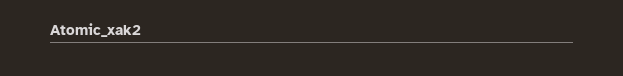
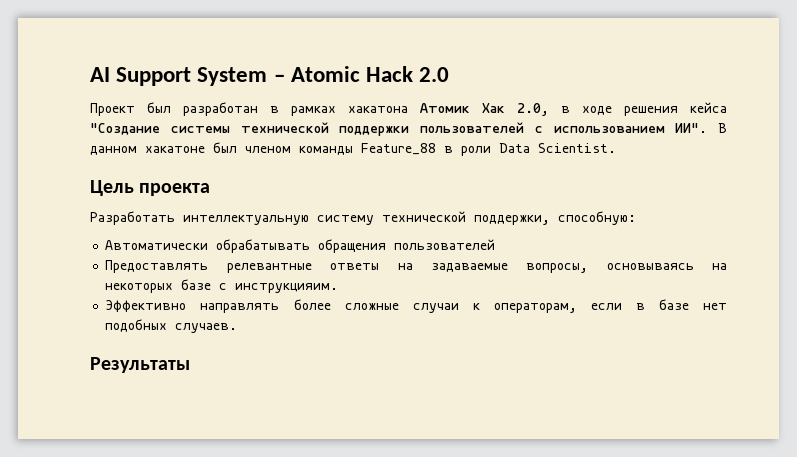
- Atomic_xak2
+ AI Support System – Atomic Hack 2.0
+ Проект был разработан в рамках хакатона Атомик Хак 2.0, в ходе решения кейса "Создание системы технической поддержки пользователей с использованием ИИ". В данном хакатоне был членом команды Feature_88 в роли Data Scientist.
+ Цель проекта
+ Разработать интеллектуальную систему технической поддержки, способную:
+ Автоматически обрабатывать обращения пользователей
+ Предоставлять релевантные ответы на задаваемые вопросы, основываясь на некоторых базе с инструкцияим.
+ Эффективно направлять более сложные случаи к операторам, если в базе нет подобных случаев.
+ Результаты

